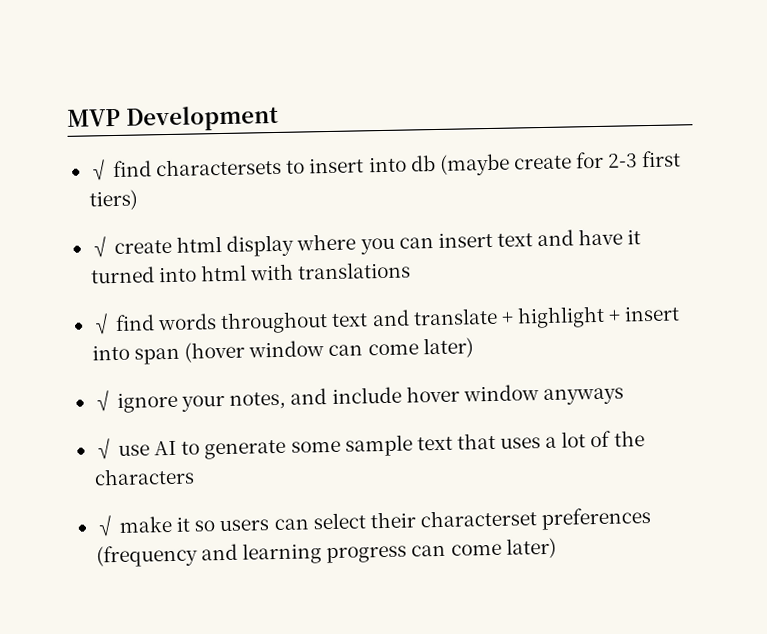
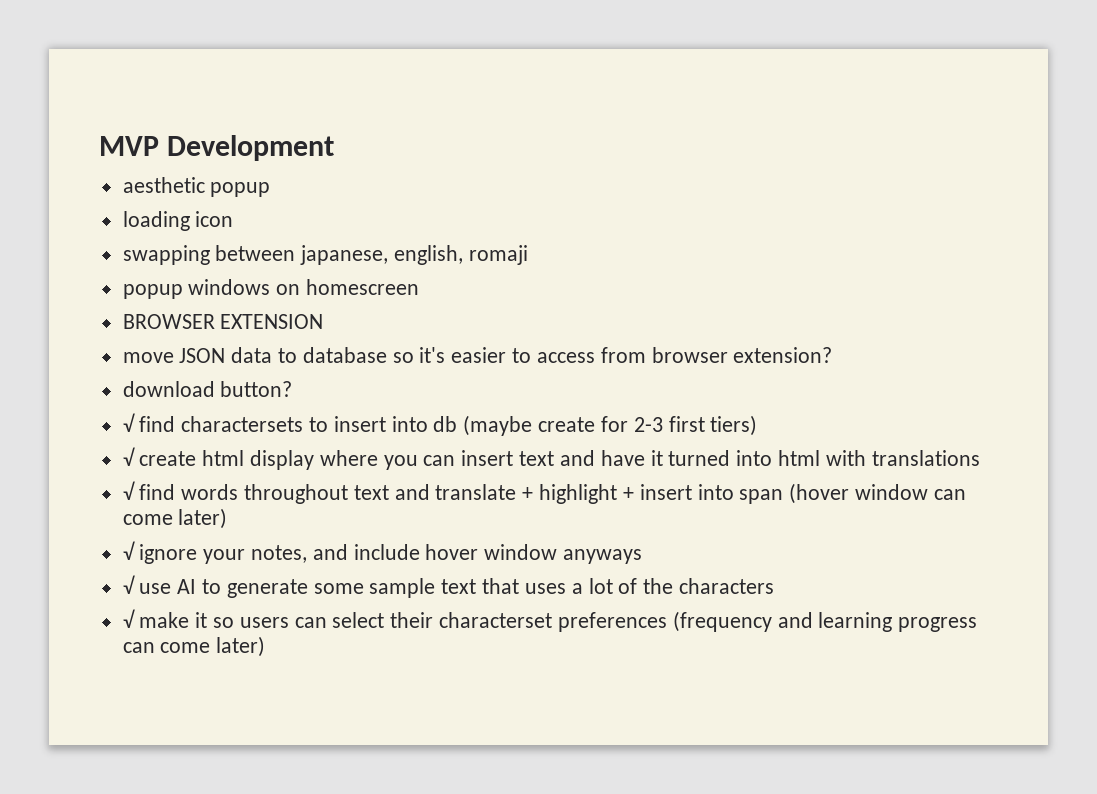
+ aesthetic popup
+ loading icon
+ swapping between japanese, english, romaji
+ popup windows on homescreen
+ BROWSER EXTENSION
+ move JSON data to database so it's easier to access from browser extension?
+ download button?

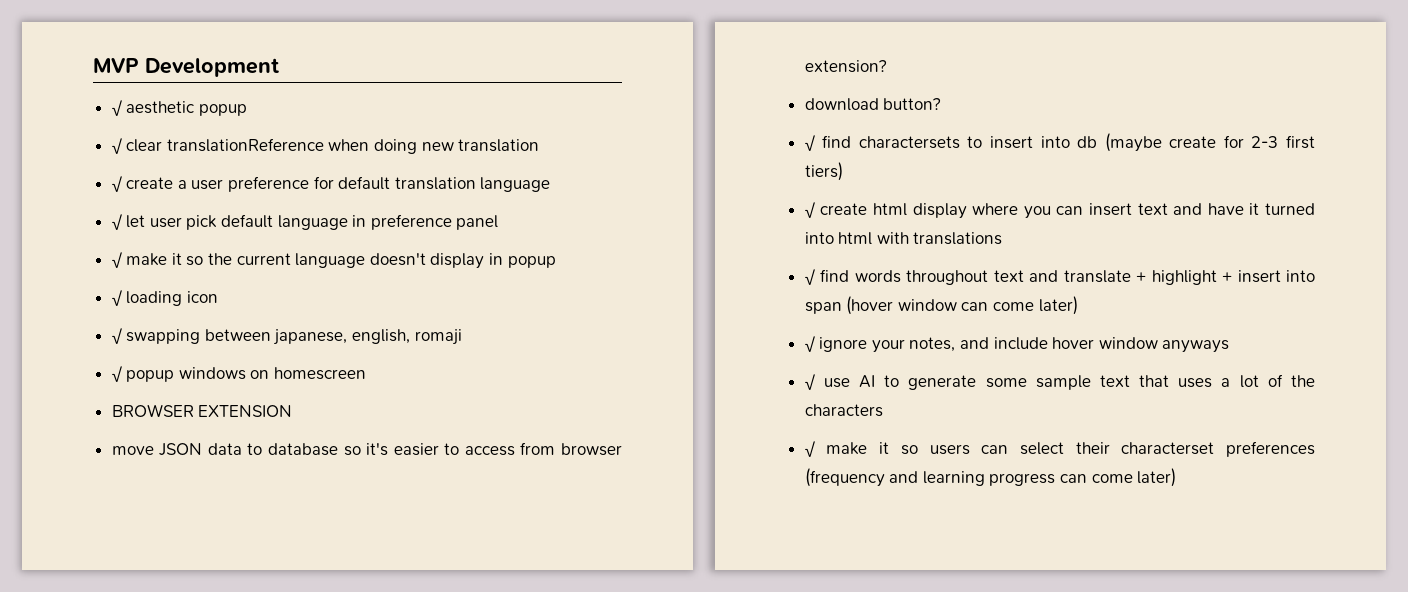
- aesthetic popup
+ √ aesthetic popup
- loading icon
+ √ clear translationReference when doing new translation
+ √ create a user preference for default translation language
+ √ let user pick default language in preference panel
+ √ make it so the current language doesn't display in popup
+ √ loading icon
- swapping between japanese, english, romaji
+ √ swapping between japanese, english, romaji
- popup windows on homescreen
+ √ popup windows on homescreen

